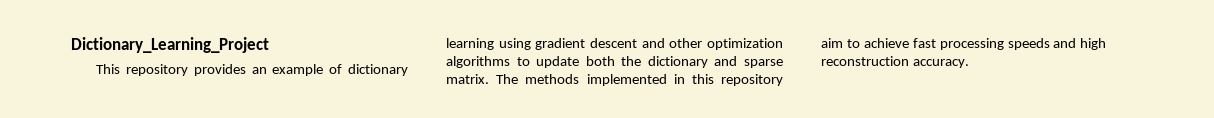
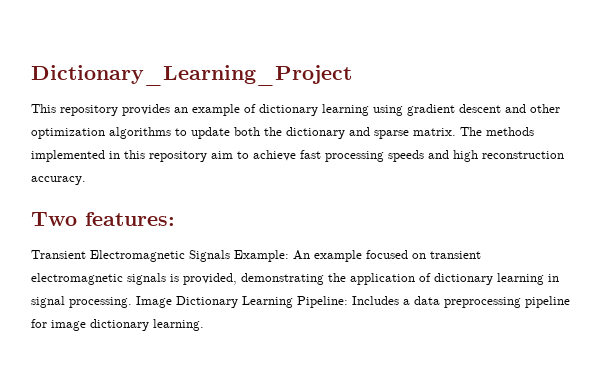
+ Two features:
+ Transient Electromagnetic Signals Example: An example focused on transient electromagnetic signals is provided, demonstrating the application of dictionary learning in signal processing. Image Dictionary Learning Pipeline: Includes a data preprocessing pipeline for image dictionary learning.

